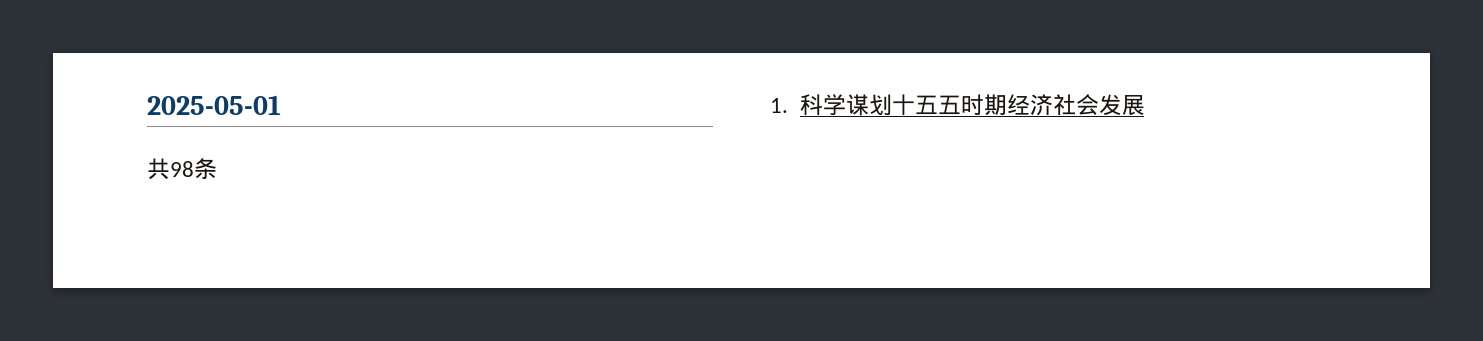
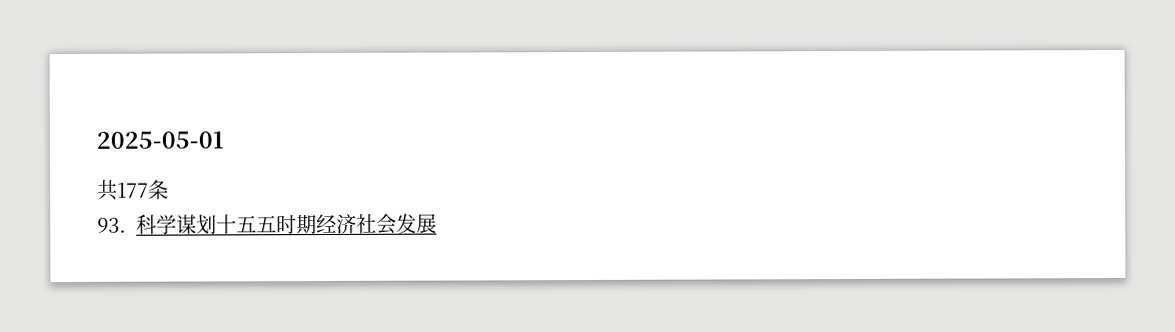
- 共98条
+ 共177条
- 1.科学谋划十五五时期经济社会发展
+ 93.科学谋划十五五时期经济社会发展

